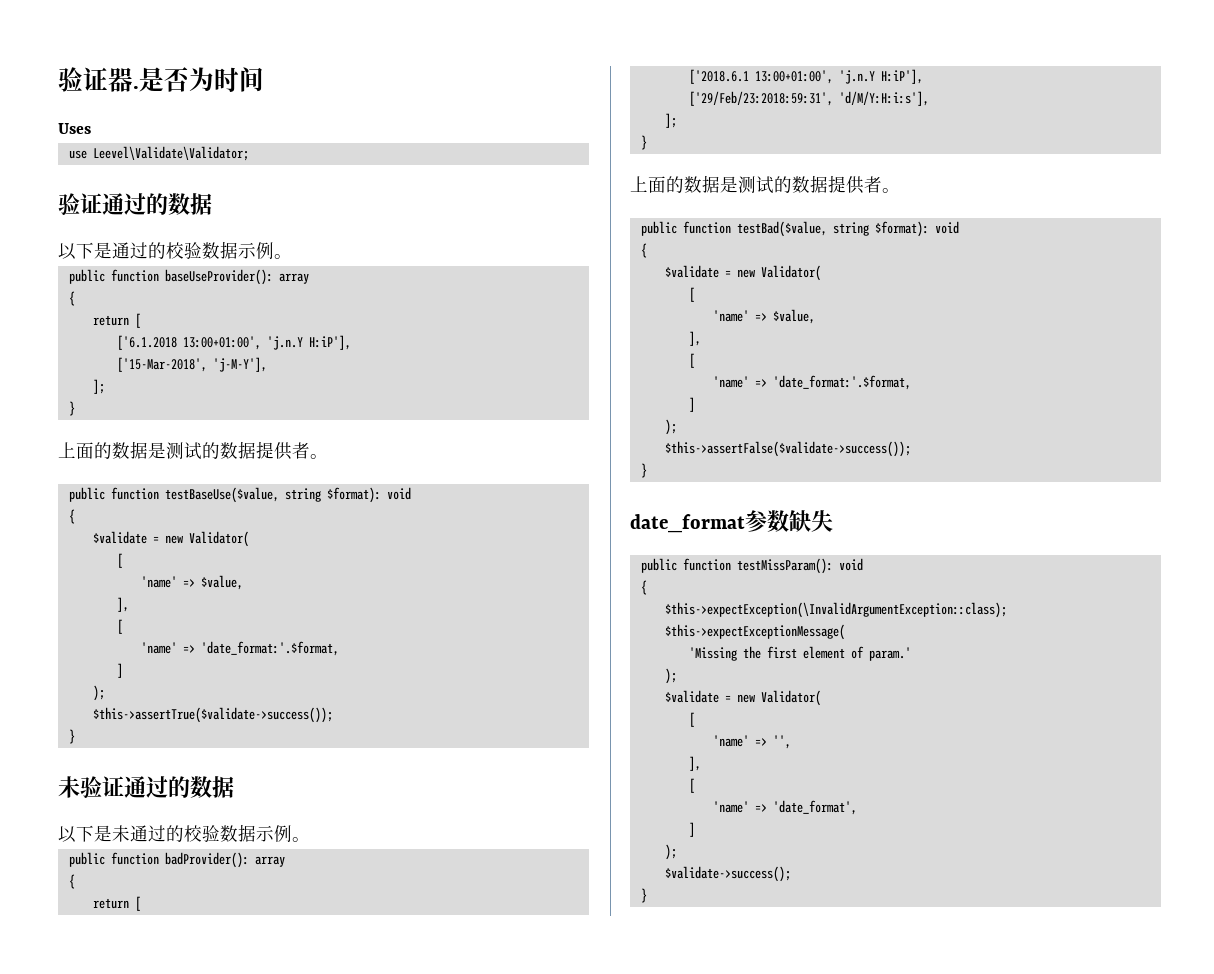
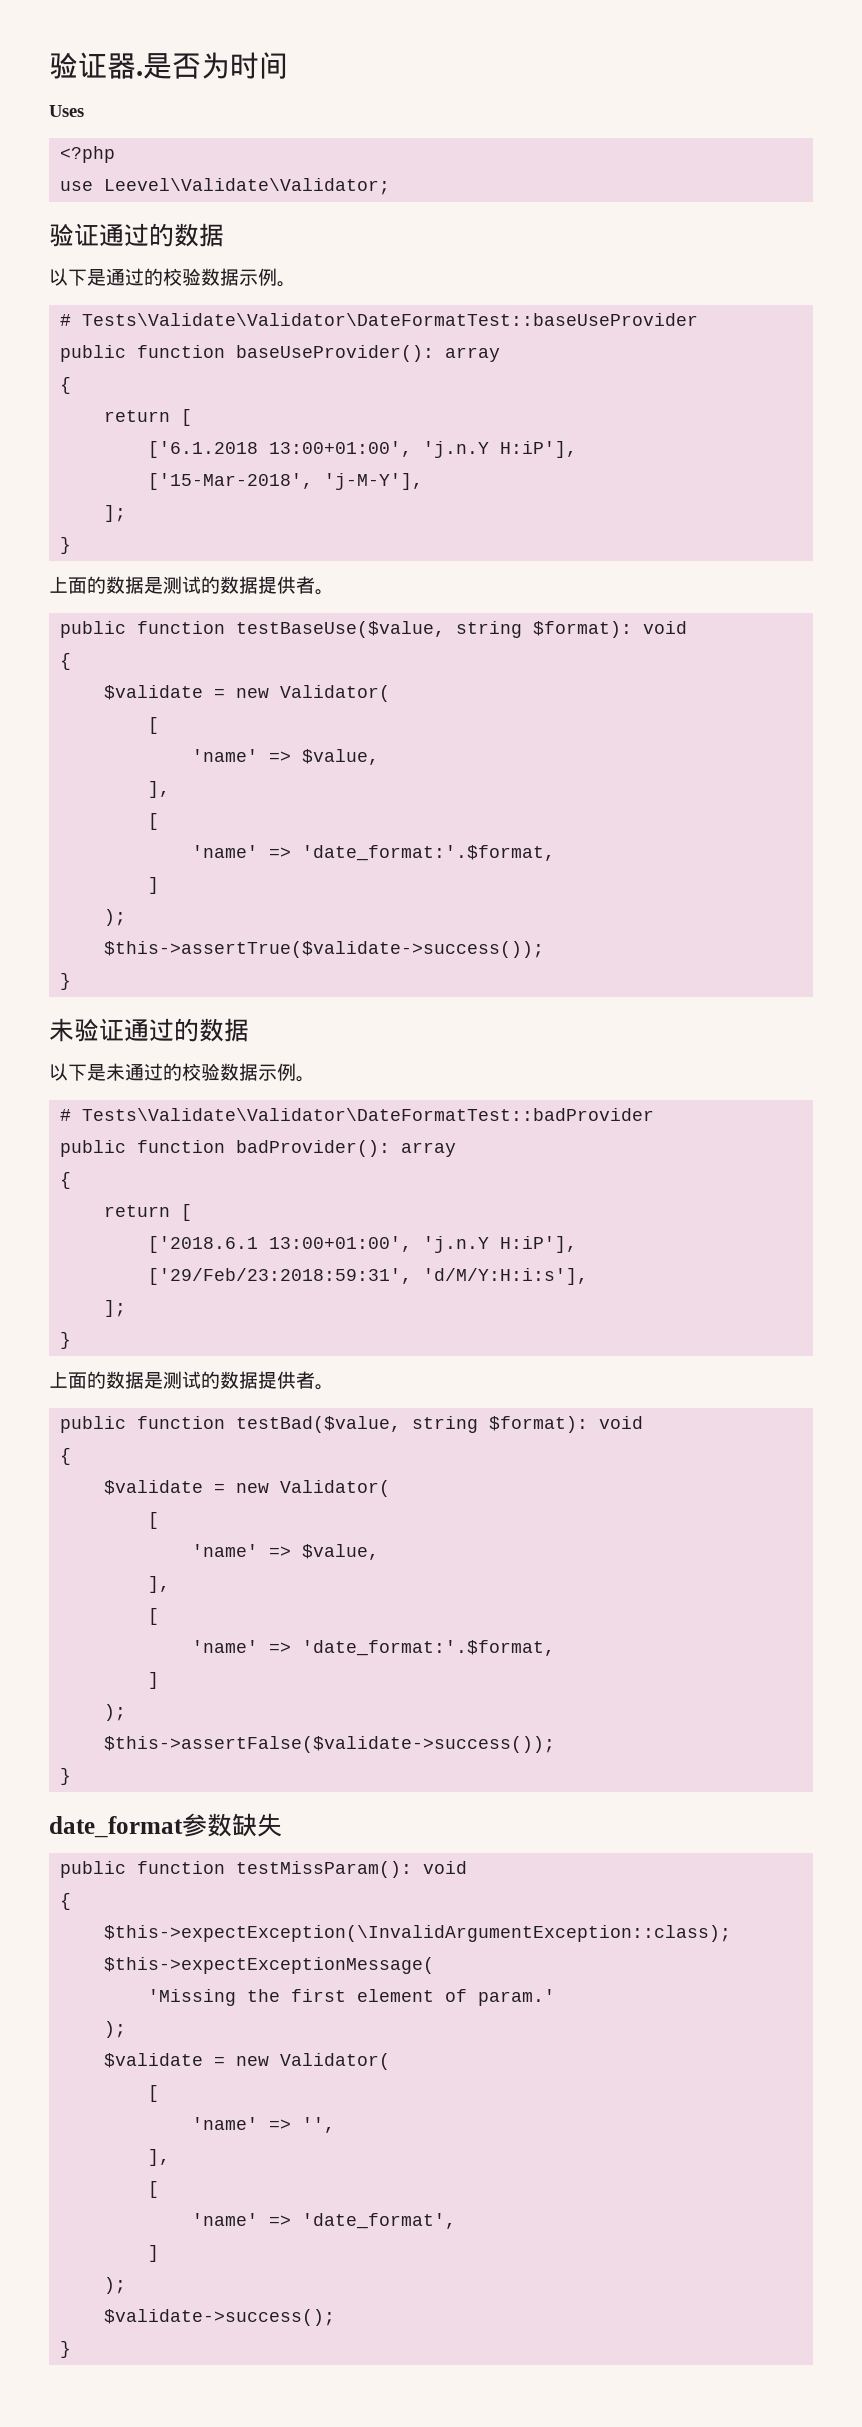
+ <?php
+ # Tests\Validate\Validator\DateFormatTest::baseUseProvider
+ # Tests\Validate\Validator\DateFormatTest::badProvider

